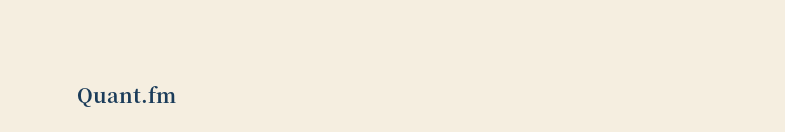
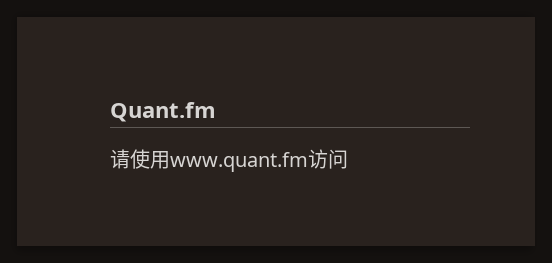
+ 请使用www.quant.fm访问

